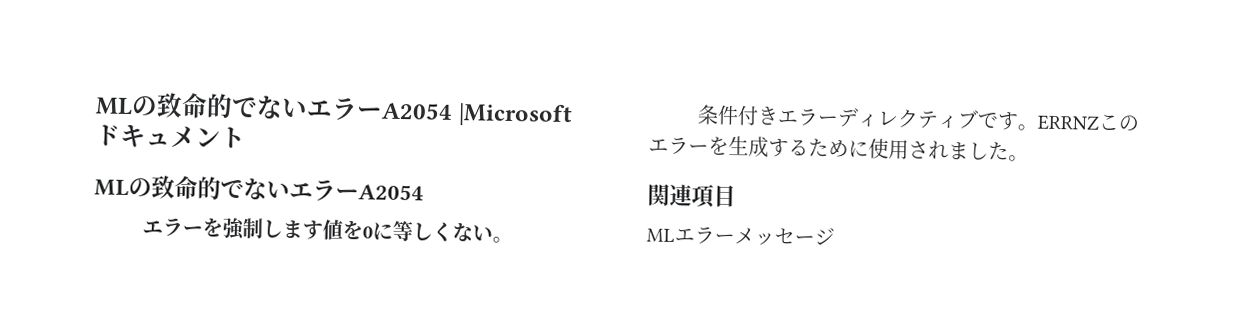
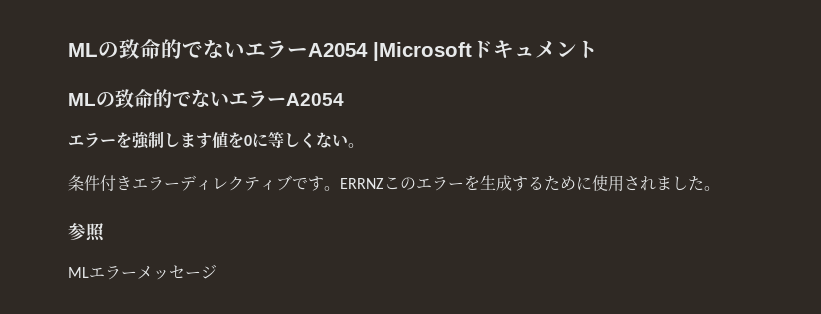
- 関連項目
+ 参照

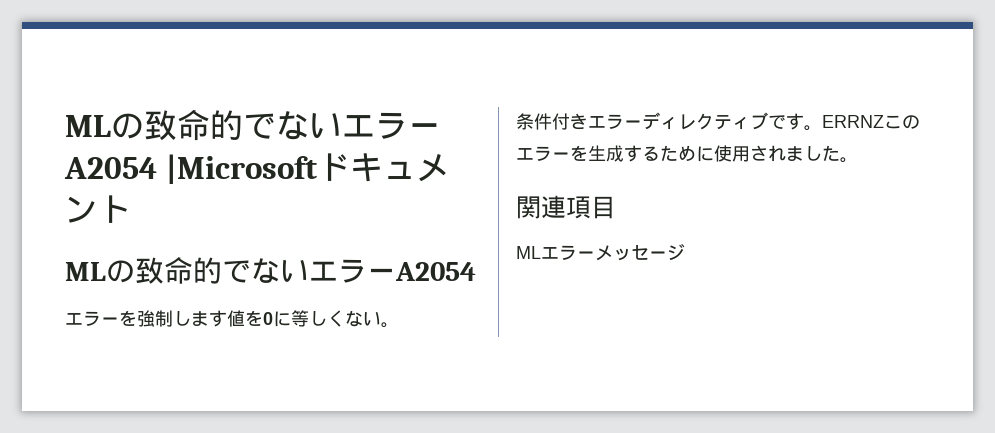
- 参照
+ 関連項目

